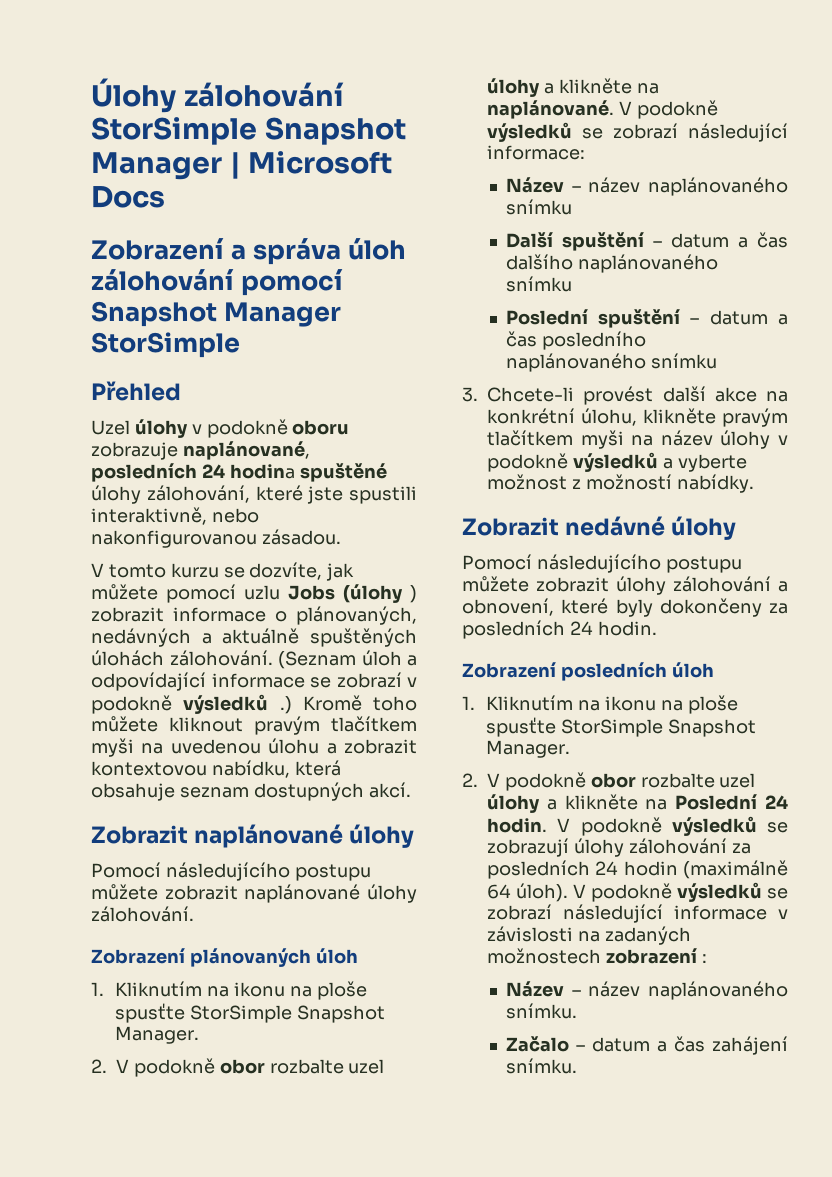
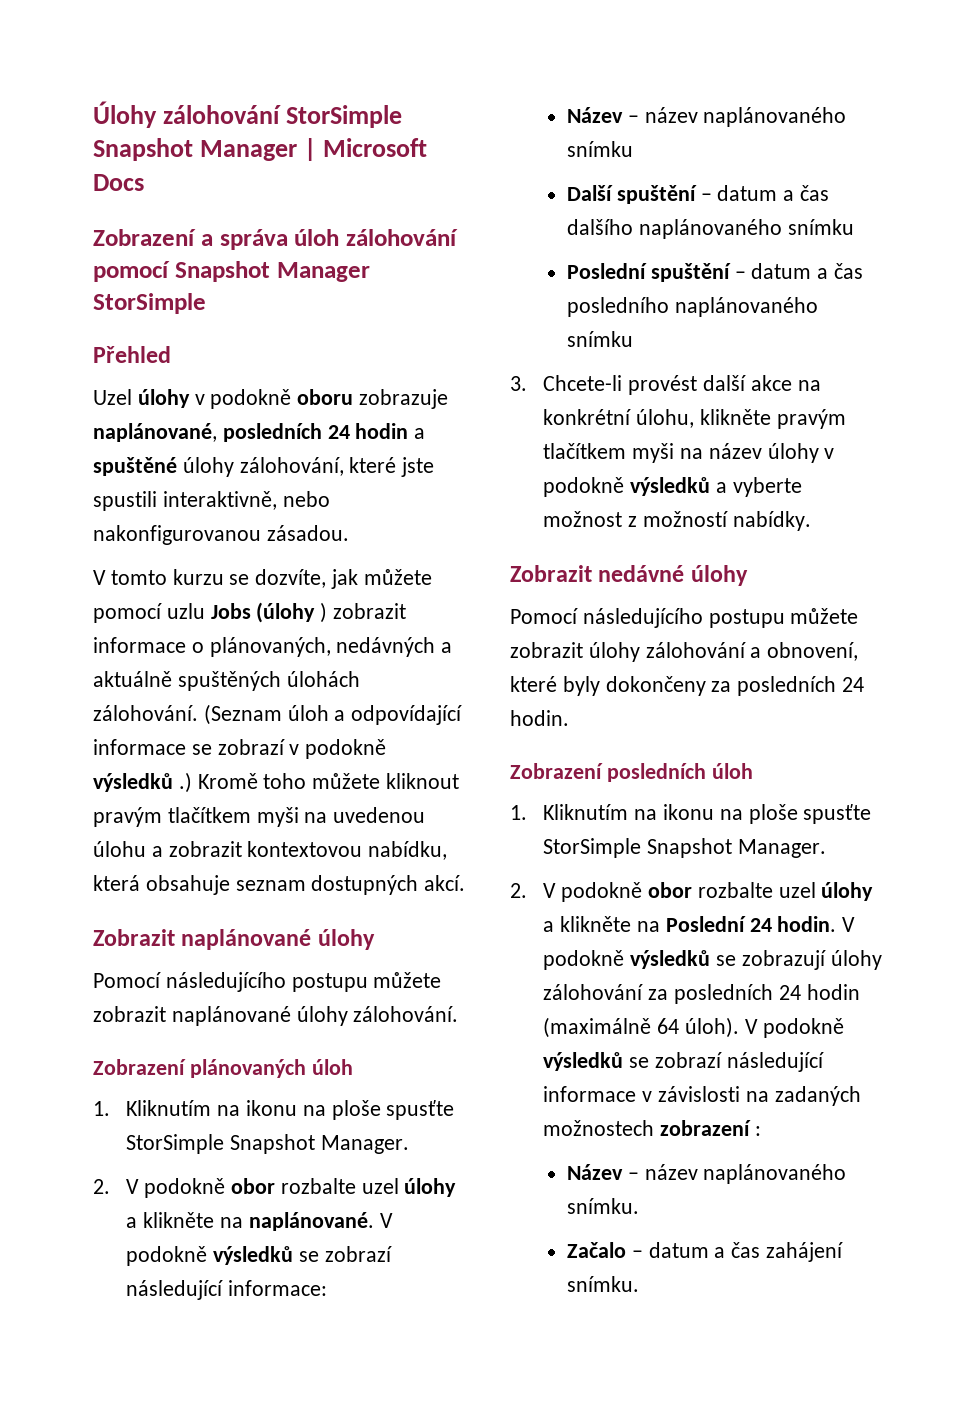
- Uzel úlohy v podokně oboru zobrazuje naplánované, posledních 24 hodina spuštěné úlohy zálohování, které jste spustili interaktivně, nebo nakonfigurovanou zásadou.
+ Uzel úlohy v podokně oboru zobrazuje naplánované, posledních 24 hodin a spuštěné úlohy zálohování, které jste spustili interaktivně, nebo nakonfigurovanou zásadou.

